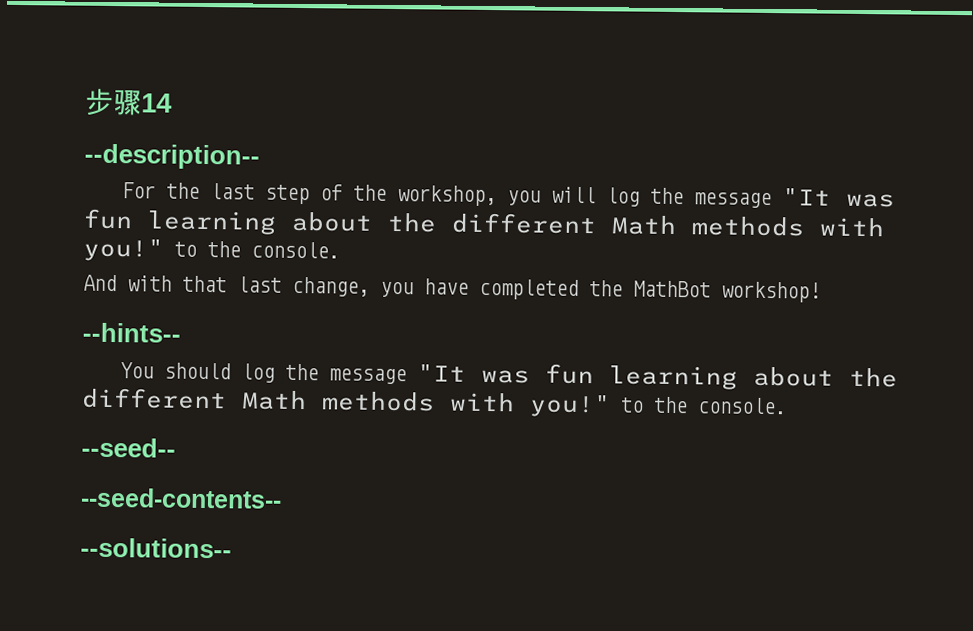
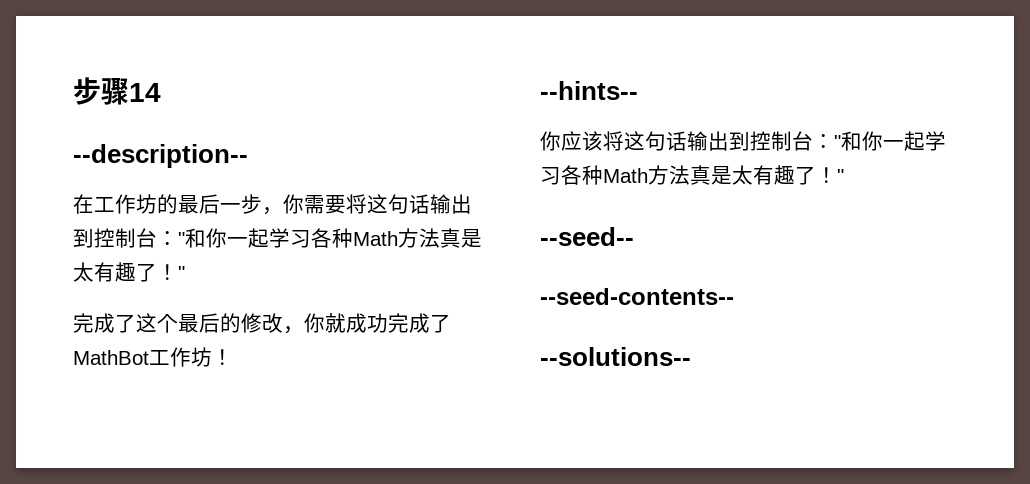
- For the last step of the workshop, you will log the message "It was fun learning about the different Math methods with you!" to the console.
- And with that last change, you have completed the MathBot workshop!
+ 在工作坊的最后一步，你需要将这句话输出到控制台："和你一起学习各种Math方法真是太有趣了！"
+ 完成了这个最后的修改，你就成功完成了MathBot工作坊！
  --hints--
- You should log the message "It was fun learning about the different Math methods with you!" to the console.
+ 你应该将这句话输出到控制台："和你一起学习各种Math方法真是太有趣了！"

